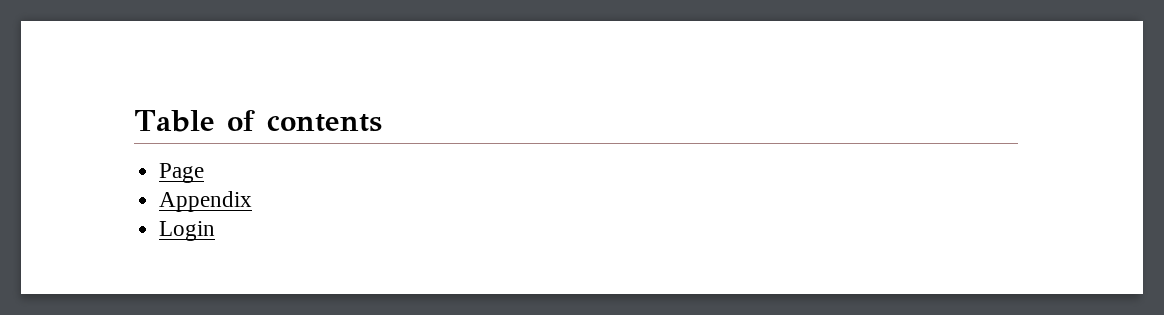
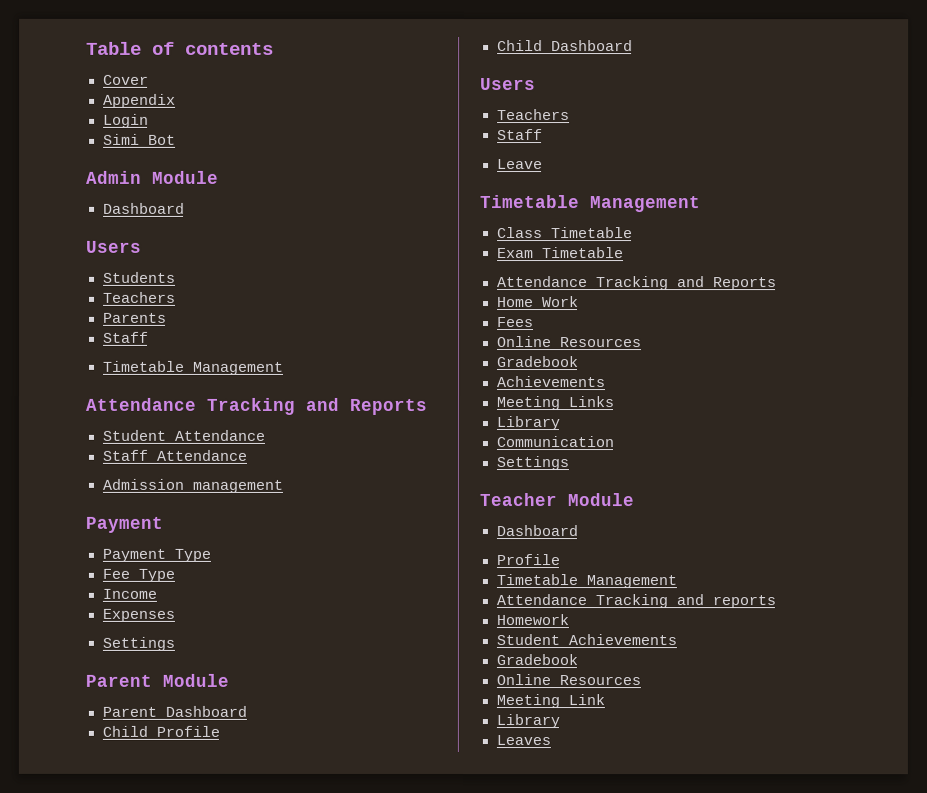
- Page
+ Cover
+ Simi Bot
+ Admin Module
+ Dashboard
+ Users
+ Students
+ Teachers
+ Parents
+ Staff
+ Timetable Management
+ Attendance Tracking and Reports
+ Student Attendance
+ Staff Attendance
+ Admission management
+ Payment
+ Payment Type
+ Fee Type
+ Income
+ Expenses
+ Settings
+ Parent Module
+ Parent Dashboard
+ Child Profile
+ Child Dashboard
+ Users
+ Teachers
+ Staff
+ Leave
+ Timetable Management
+ Class Timetable
+ Exam Timetable
+ Attendance Tracking and Reports
+ Home Work
+ Fees
+ Online Resources
+ Gradebook
+ Achievements
+ Meeting Links
+ Library
+ Communication
+ Settings
+ Teacher Module
+ Dashboard
+ Profile
+ Timetable Management
+ Attendance Tracking and reports
+ Homework
+ Student Achievements
+ Gradebook
+ Online Resources
+ Meeting Link
+ Library
+ Leaves

